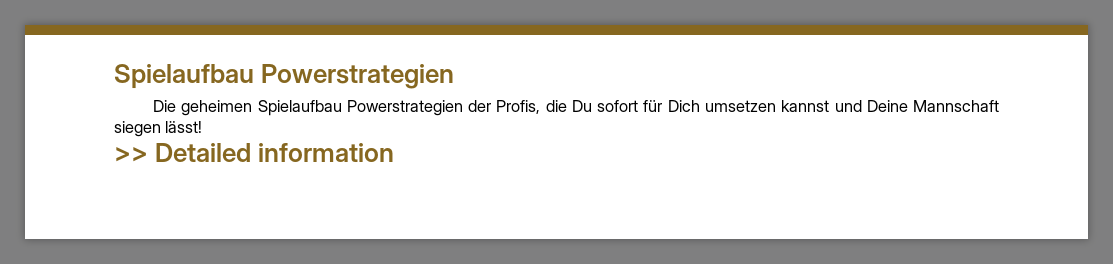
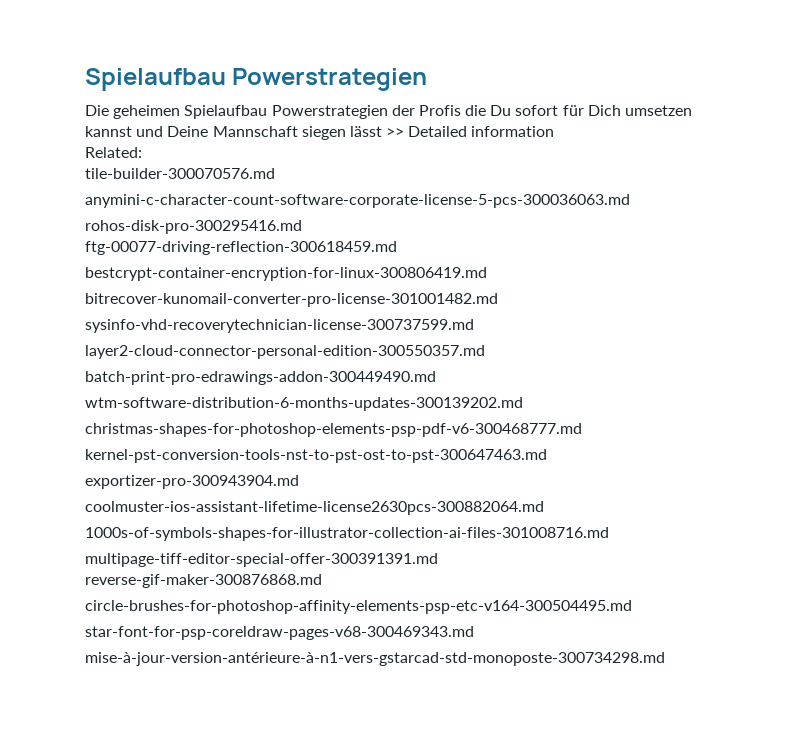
- Die geheimen Spielaufbau Powerstrategien der Profis, die Du sofort für Dich umsetzen kannst und Deine Mannschaft siegen lässt!
- >> Detailed information
+ Die geheimen Spielaufbau Powerstrategien der Profis die Du sofort für Dich umsetzen kannst und Deine Mannschaft siegen lässt >> Detailed information
+ Related:
+ tile-builder-300070576.md
+ anymini-c-character-count-software-corporate-license-5-pcs-300036063.md
+ rohos-disk-pro-300295416.md
+ ftg-00077-driving-reflection-300618459.md
+ bestcrypt-container-encryption-for-linux-300806419.md
+ bitrecover-kunomail-converter-pro-license-301001482.md
+ sysinfo-vhd-recoverytechnician-license-300737599.md
+ layer2-cloud-connector-personal-edition-300550357.md
+ batch-print-pro-edrawings-addon-300449490.md
+ wtm-software-distribution-6-months-updates-300139202.md
+ christmas-shapes-for-photoshop-elements-psp-pdf-v6-300468777.md
+ kernel-pst-conversion-tools-nst-to-pst-ost-to-pst-300647463.md
+ exportizer-pro-300943904.md
+ coolmuster-ios-assistant-lifetime-license2630pcs-300882064.md
+ 1000s-of-symbols-shapes-for-illustrator-collection-ai-files-301008716.md
+ multipage-tiff-editor-special-offer-300391391.md
+ reverse-gif-maker-300876868.md
+ circle-brushes-for-photoshop-affinity-elements-psp-etc-v164-300504495.md
+ star-font-for-psp-coreldraw-pages-v68-300469343.md
+ mise-à-jour-version-antérieure-à-n1-vers-gstarcad-std-monoposte-300734298.md

